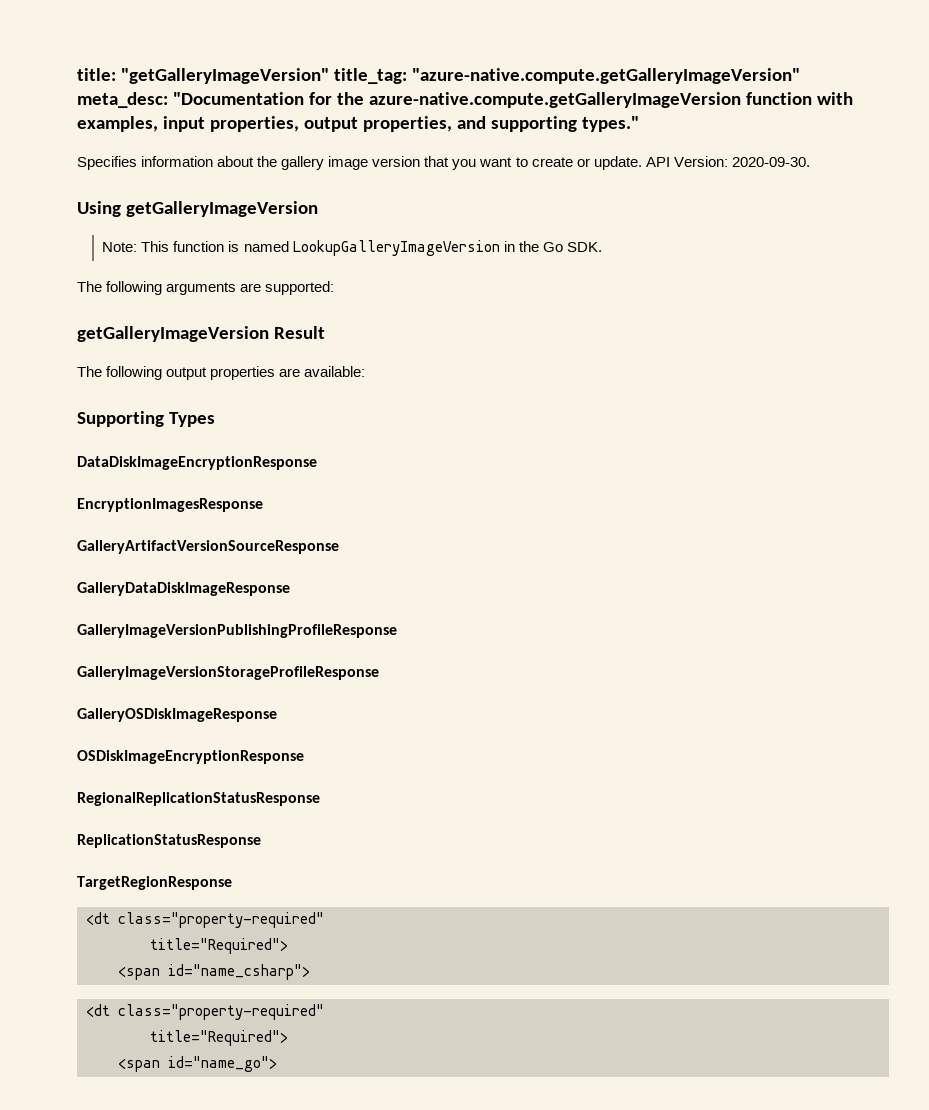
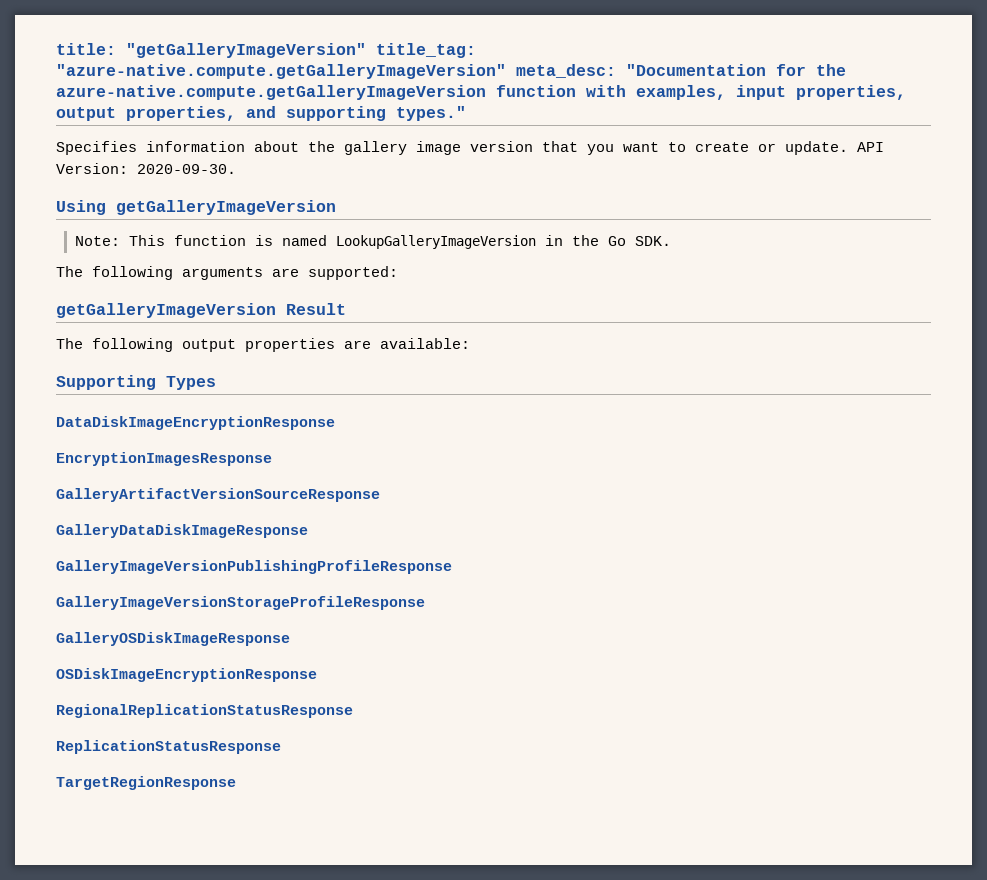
  TargetRegionResponse
- <dt class="property-required"
- title="Required">
- <span id="name_csharp">
- <dt class="property-required"
- title="Required">
- <span id="name_go">

